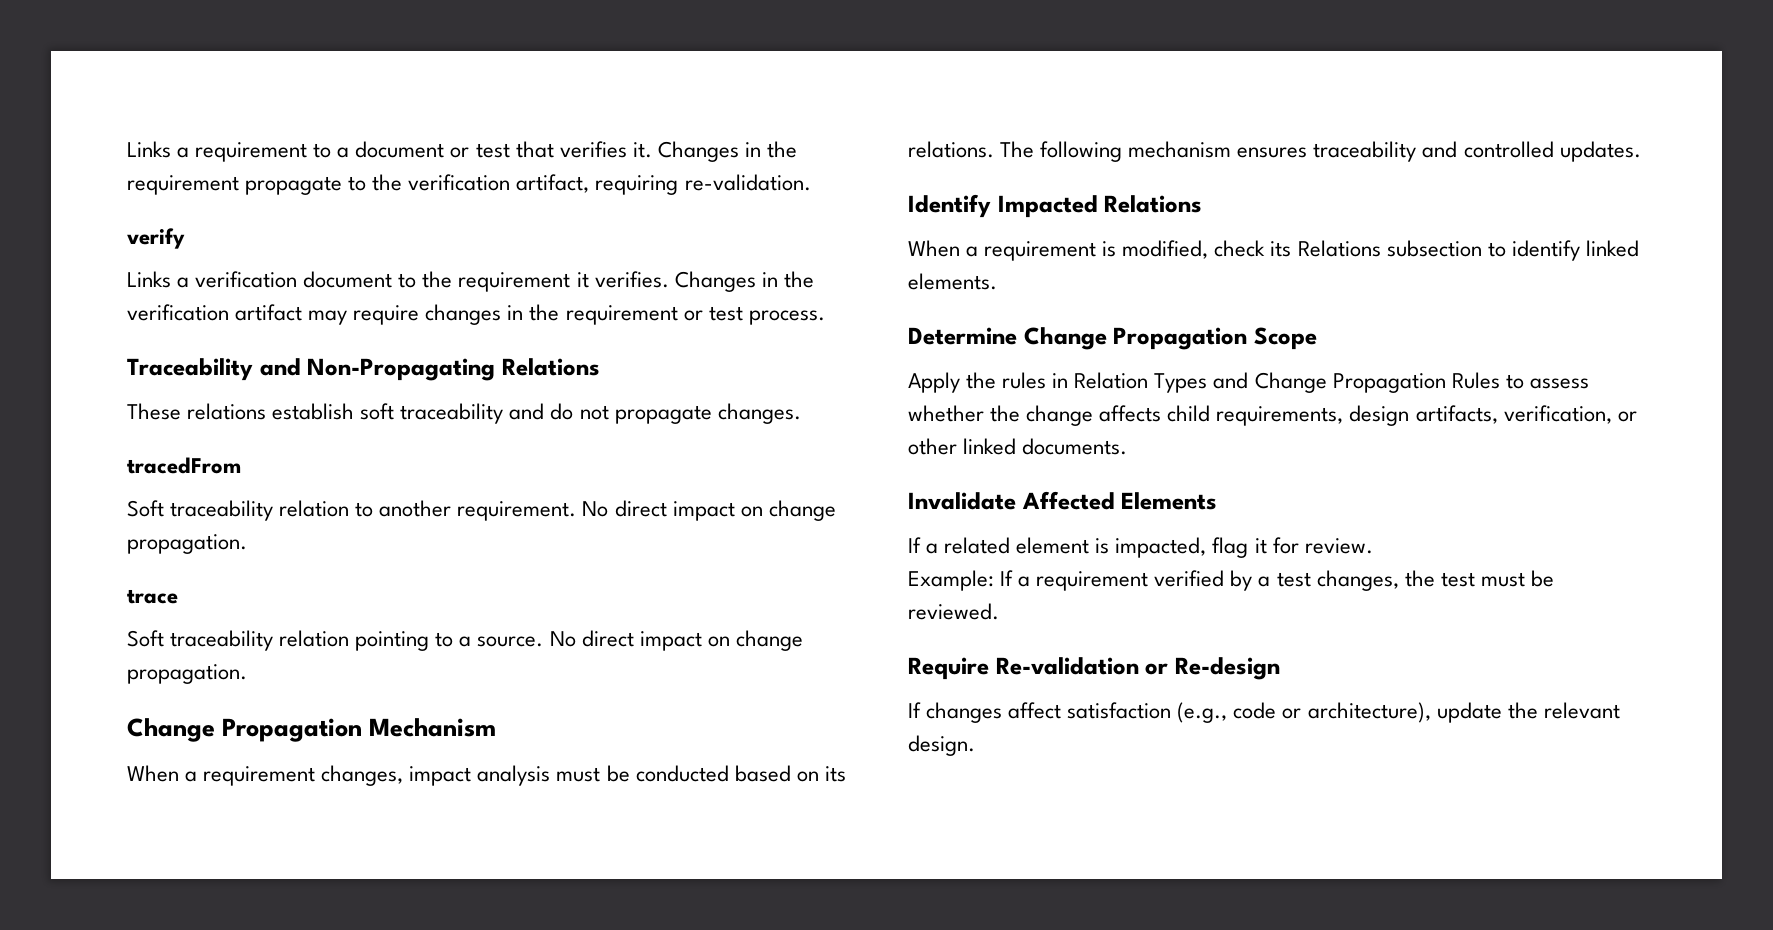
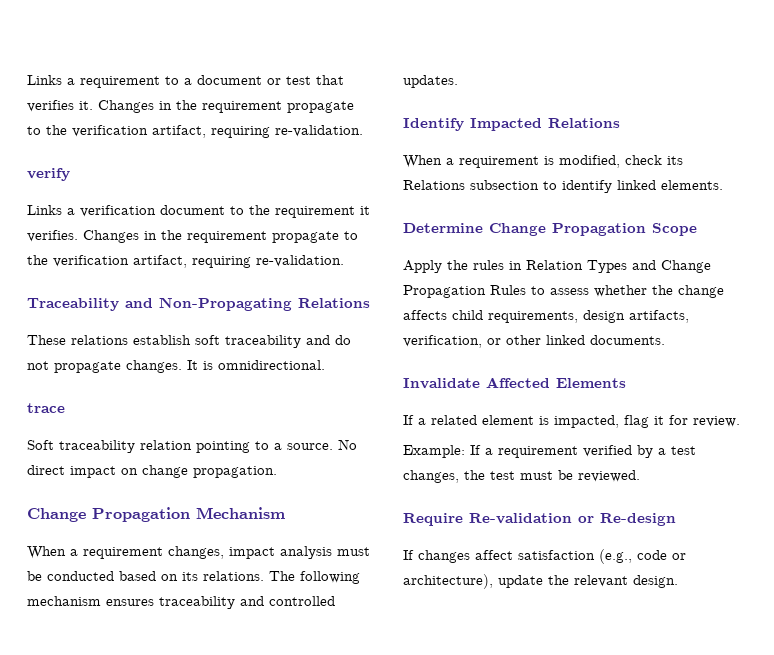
- Links a verification document to the requirement it verifies. Changes in the verification artifact may require changes in the requirement or test process.
+ Links a verification document to the requirement it verifies. Changes in the requirement propagate to the verification artifact, requiring re-validation.
- These relations establish soft traceability and do not propagate changes.
- tracedFrom
- Soft traceability relation to another requirement. No direct impact on change propagation.
+ These relations establish soft traceability and do not propagate changes. It is omnidirectional.

